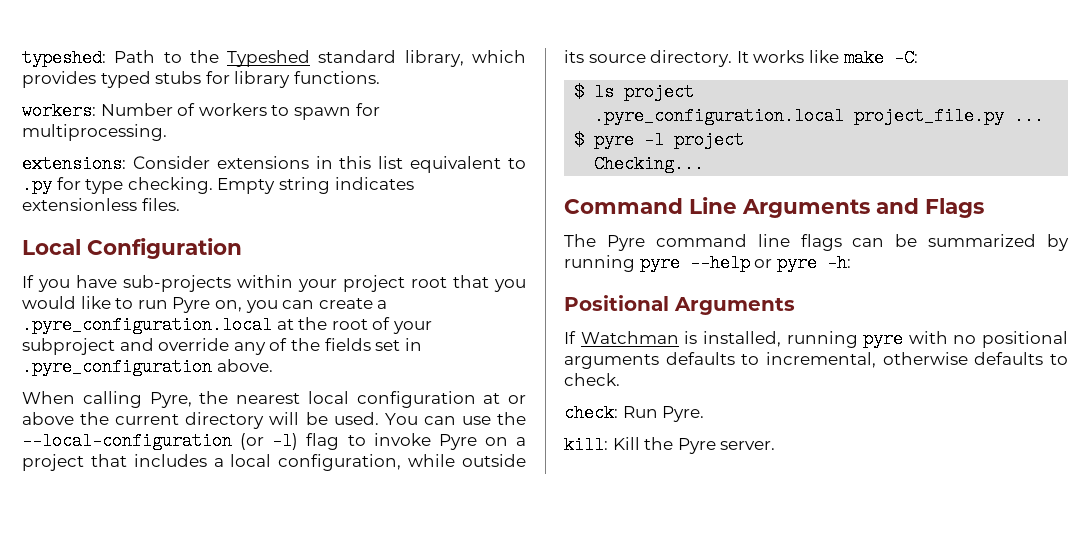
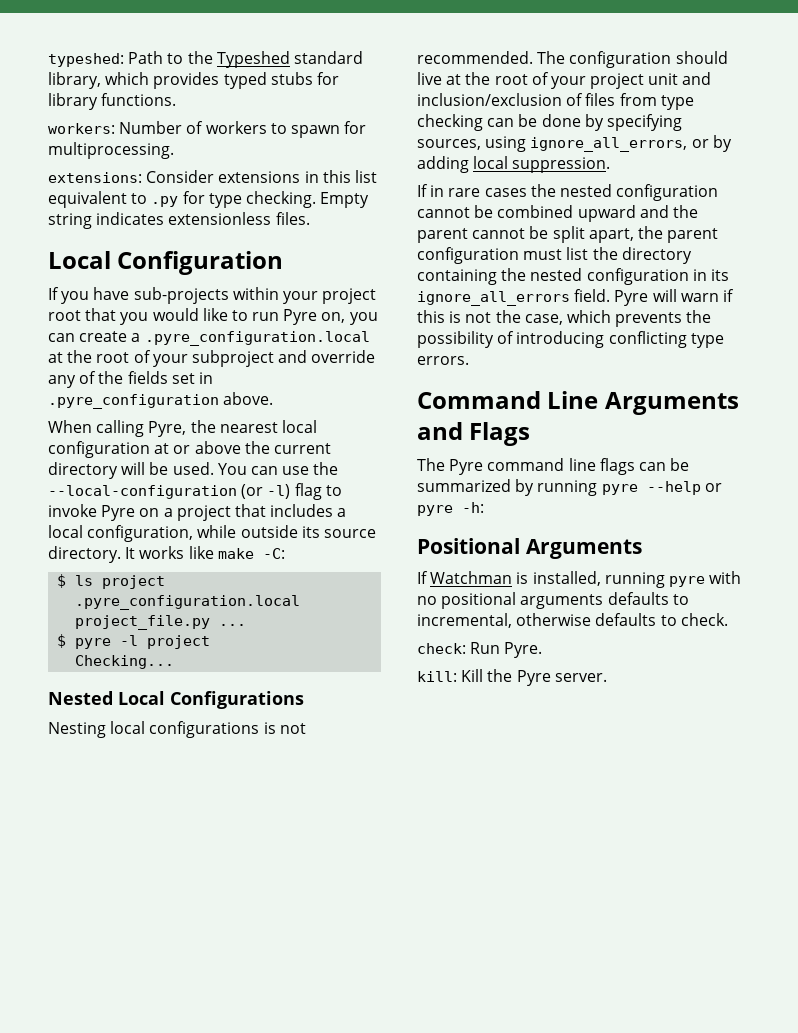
+ Nested Local Configurations
+ Nesting local configurations is not recommended. The configuration should live at the root of your project unit and inclusion/exclusion of files from type checking can be done by specifying sources, using ignore_all_errors, or by adding local suppression.
+ If in rare cases the nested configuration cannot be combined upward and the parent cannot be split apart, the parent configuration must list the directory containing the nested configuration in its ignore_all_errors field. Pyre will warn if this is not the case, which prevents the possibility of introducing conflicting type errors.

